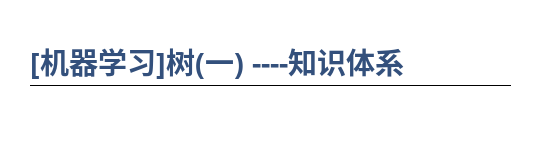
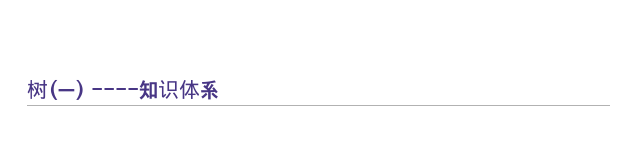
- [机器学习]树(一) ----知识体系
+ 树(一) ----知识体系

